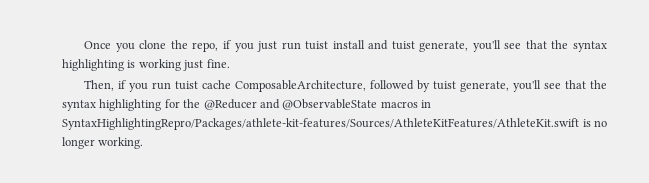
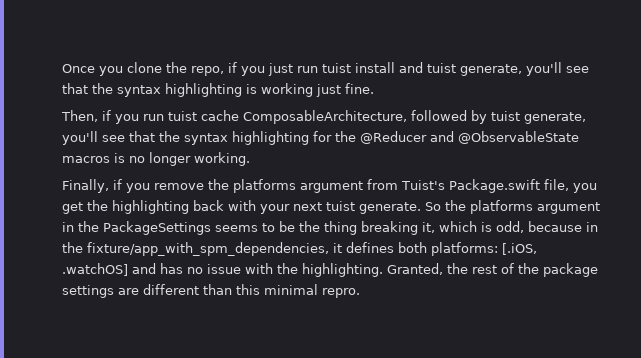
- Then, if you run tuist cache ComposableArchitecture, followed by tuist generate, you'll see that the syntax highlighting for the @Reducer and @ObservableState macros in SyntaxHighlightingRepro/Packages/athlete-kit-features/Sources/AthleteKitFeatures/AthleteKit.swift is no longer working.
+ Then, if you run tuist cache ComposableArchitecture, followed by tuist generate, you'll see that the syntax highlighting for the @Reducer and @ObservableState macros is no longer working.
+ Finally, if you remove the platforms argument from Tuist's Package.swift file, you get the highlighting back with your next tuist generate. So the platforms argument in the PackageSettings seems to be the thing breaking it, which is odd, because in the fixture/app_with_spm_dependencies, it defines both platforms: [.iOS, .watchOS] and has no issue with the highlighting. Granted, the rest of the package settings are different than this minimal repro.

